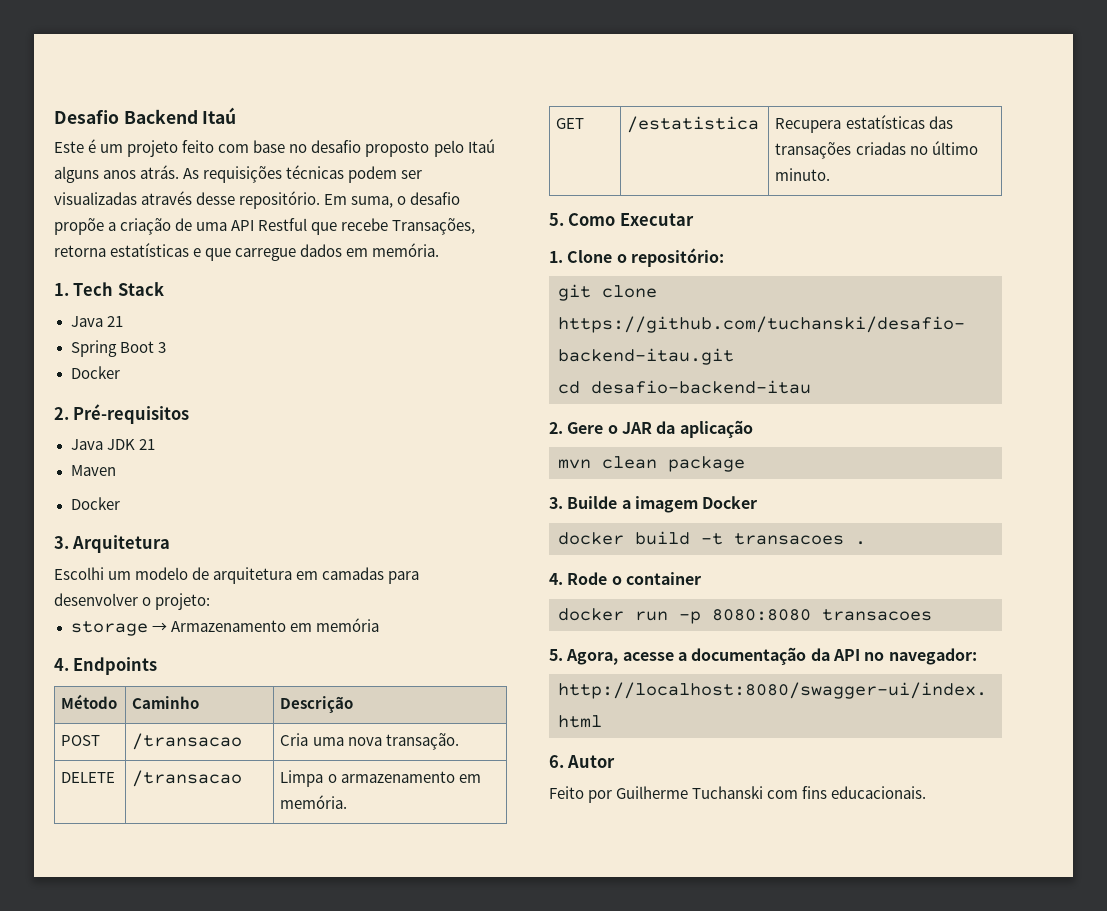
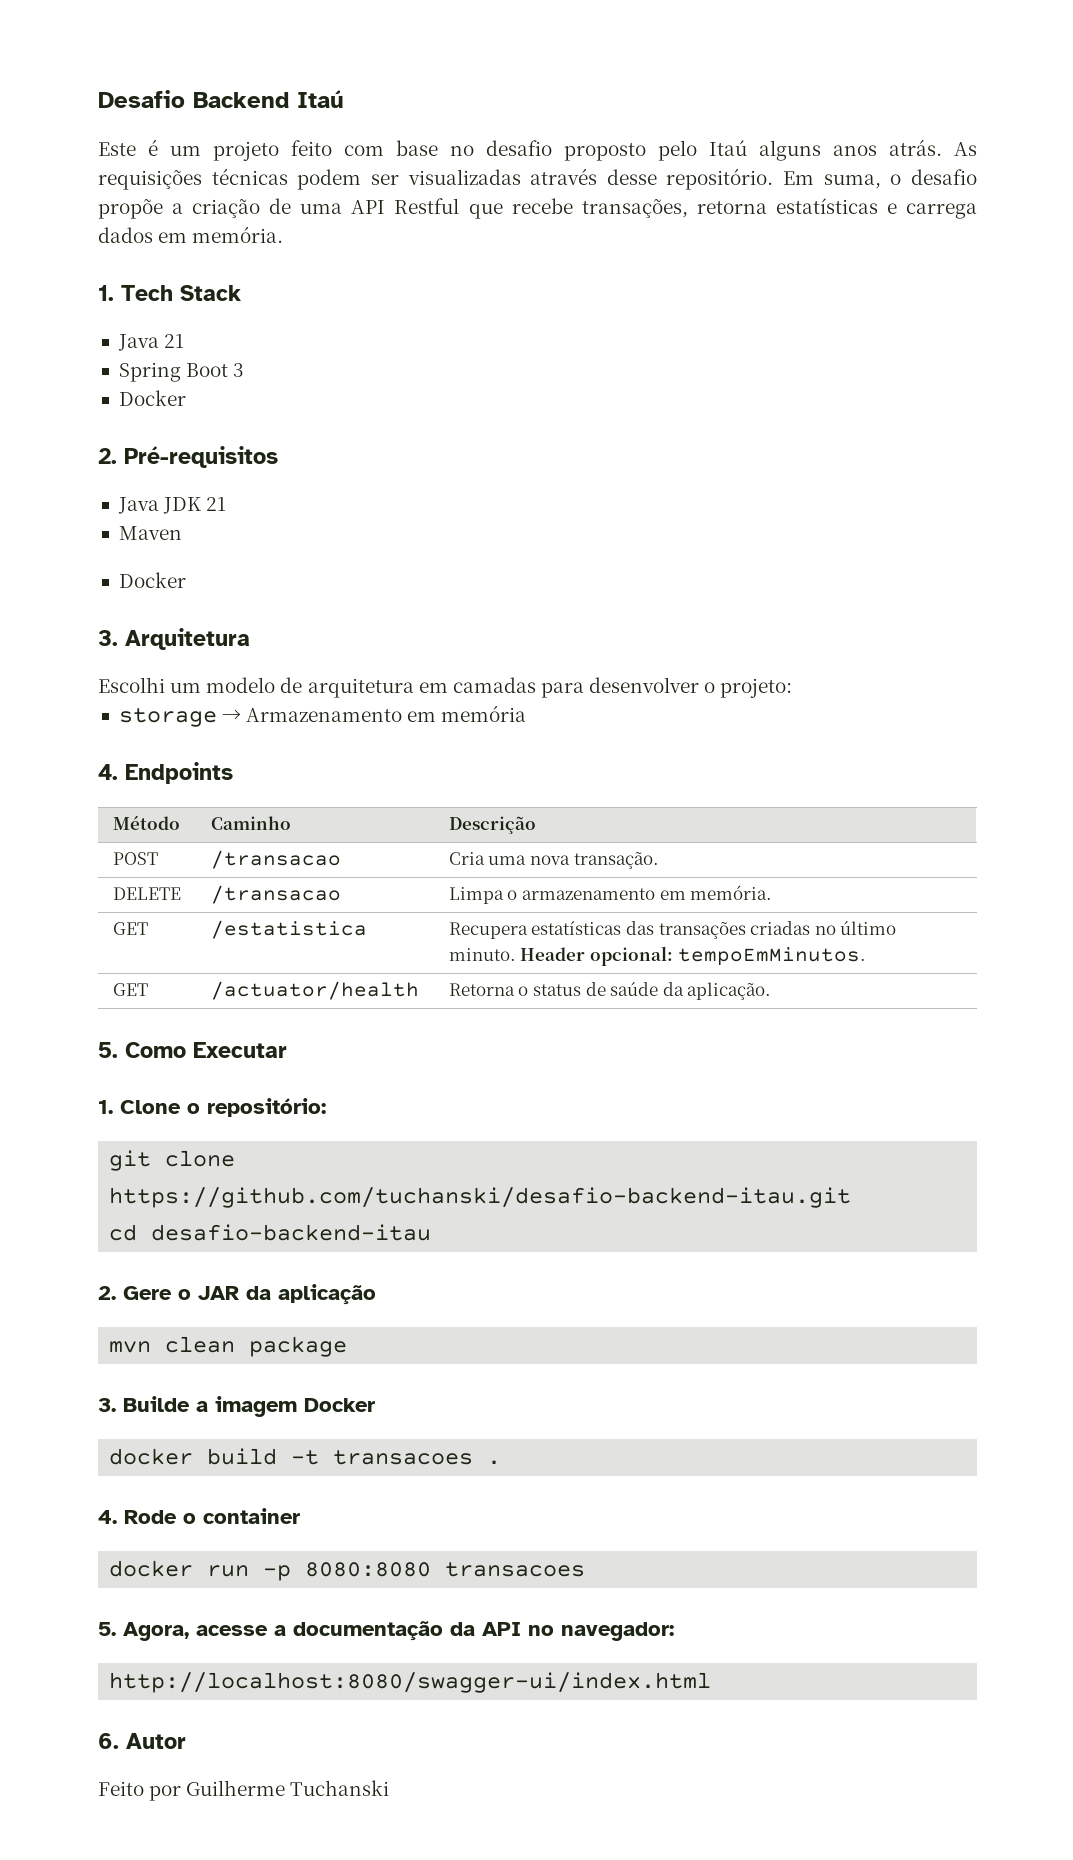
- Em suma, o desafio propõe a criação de uma API Restful que recebe Transações, retorna estatísticas e que carregue dados em memória.
+ Em suma, o desafio propõe a criação de uma API Restful que recebe transações, retorna estatísticas e carrega dados em memória.
- GET | /estatistica | Recupera estatísticas das transações criadas no último minuto.
+ GET | /estatistica | Recupera estatísticas das transações criadas no último minuto. Header opcional: tempoEmMinutos.
+ GET | /actuator/health | Retorna o status de saúde da aplicação.
- Feito por Guilherme Tuchanski com fins educacionais.
+ Feito por Guilherme Tuchanski

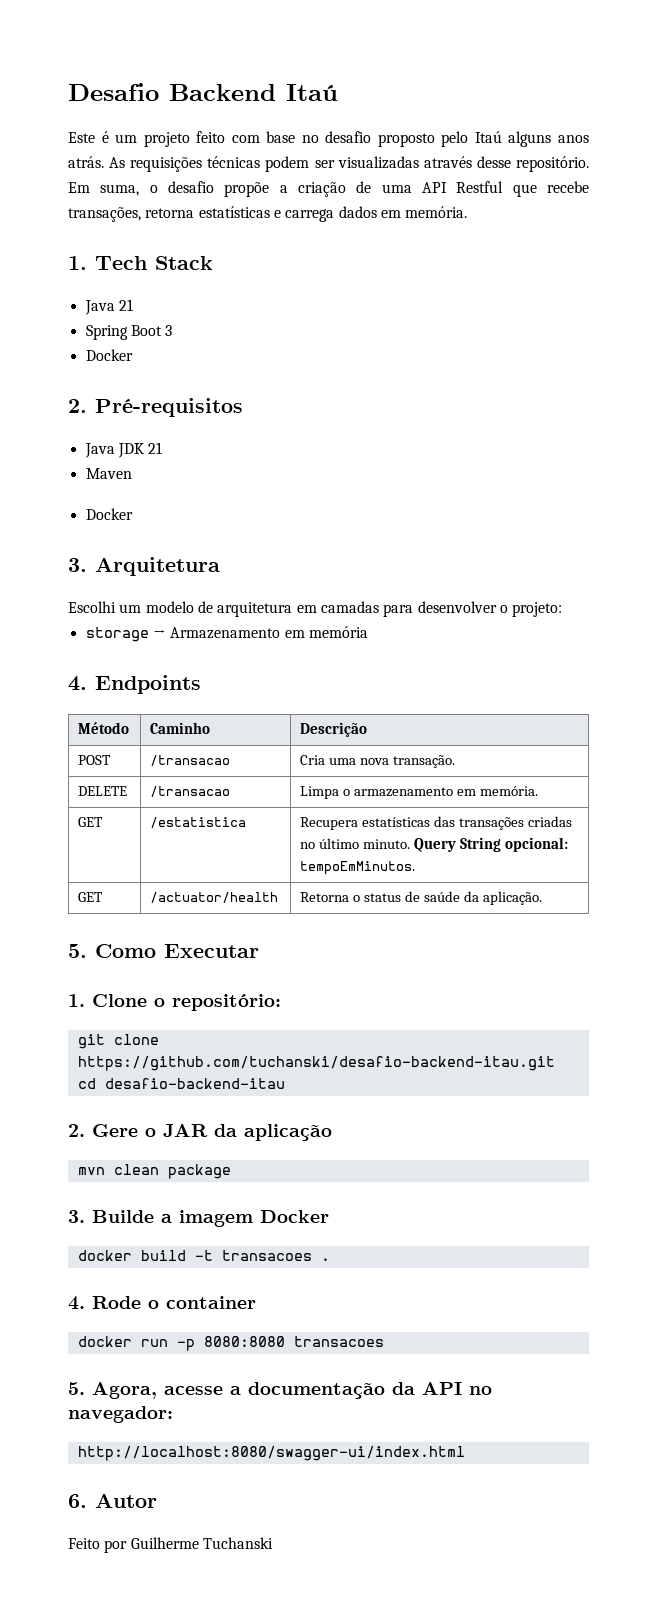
- GET | /estatistica | Recupera estatísticas das transações criadas no último minuto. Header opcional: tempoEmMinutos.
+ GET | /estatistica | Recupera estatísticas das transações criadas no último minuto. Query String opcional: tempoEmMinutos.

